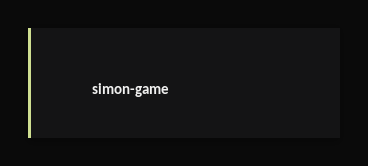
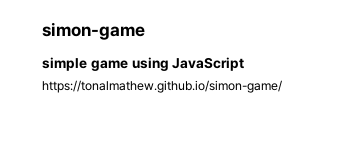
+ simple game using JavaScript
+ https://tonalmathew.github.io/simon-game/

